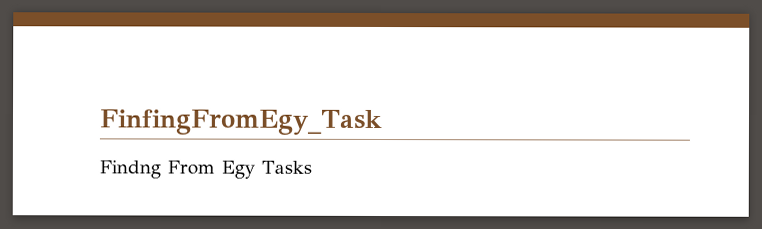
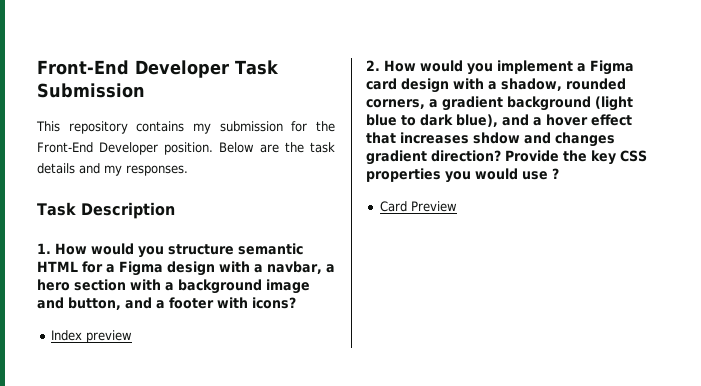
- FinfingFromEgy_Task
- Findng From Egy Tasks
+ Front-End Developer Task Submission
+ This repository contains my submission for the Front-End Developer position. Below are the task details and my responses.
+ Task Description
+ 1. How would you structure semantic HTML for a Figma design with a navbar, a hero section with a background image and button, and a footer with icons?
+ Index preview
+ 2. How would you implement a Figma card design with a shadow, rounded corners, a gradient background (light blue to dark blue), and a hover effect that increases shdow and changes gradient direction? Provide the key CSS properties you would use ?
+ Card Preview

